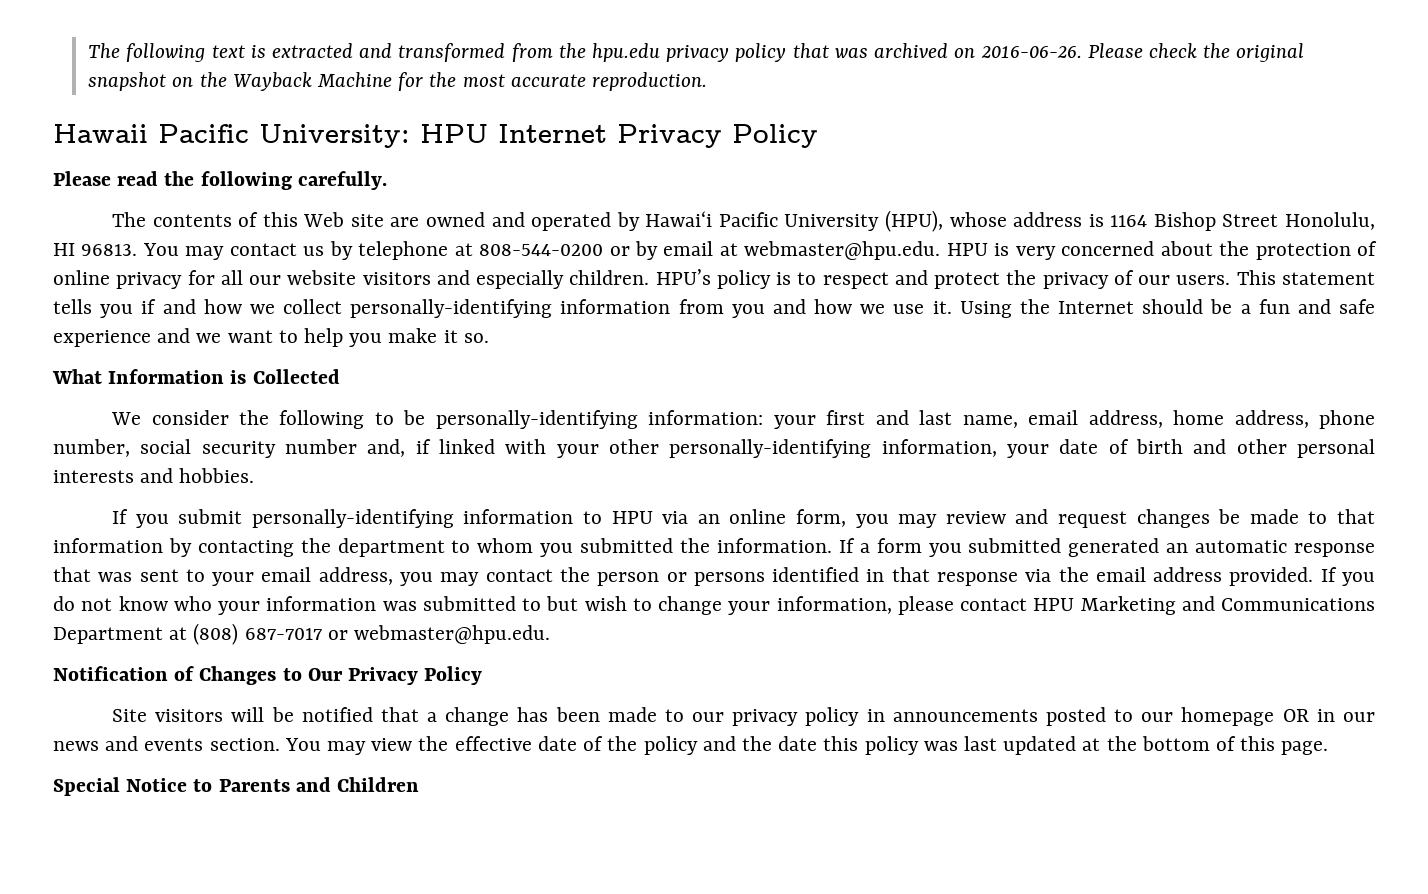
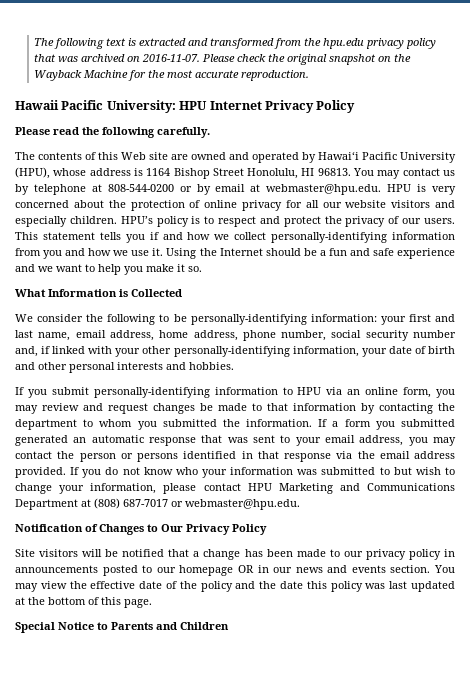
- The following text is extracted and transformed from the hpu.edu privacy policy that was archived on 2016-06-26.
+ The following text is extracted and transformed from the hpu.edu privacy policy that was archived on 2016-11-07.

